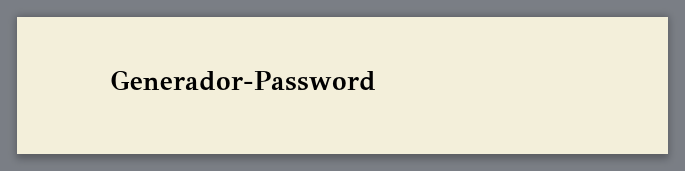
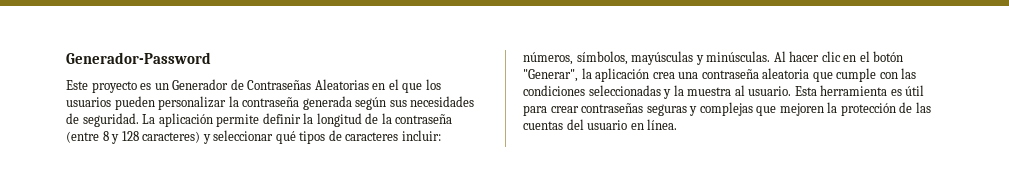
+ Este proyecto es un Generador de Contraseñas Aleatorias en el que los usuarios pueden personalizar la contraseña generada según sus necesidades de seguridad. La aplicación permite definir la longitud de la contraseña (entre 8 y 128 caracteres) y seleccionar qué tipos de caracteres incluir: números, símbolos, mayúsculas y minúsculas. Al hacer clic en el botón "Generar", la aplicación crea una contraseña aleatoria que cumple con las condiciones seleccionadas y la muestra al usuario. Esta herramienta es útil para crear contraseñas seguras y complejas que mejoren la protección de las cuentas del usuario en línea.

